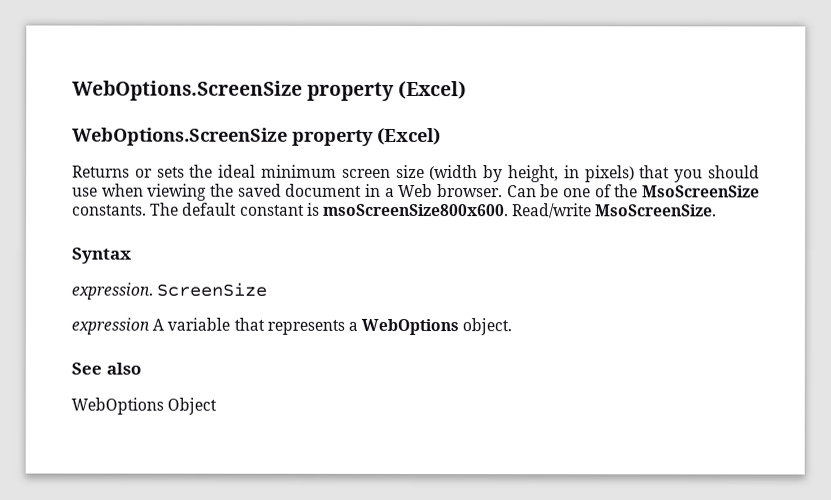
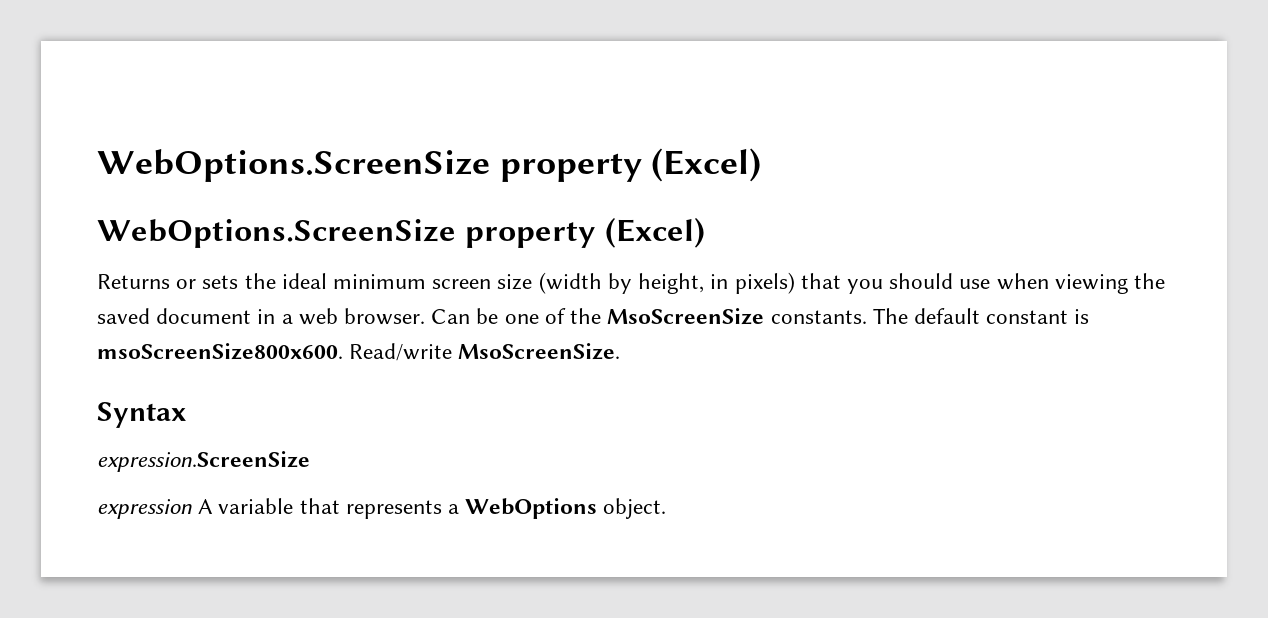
- Returns or sets the ideal minimum screen size (width by height, in pixels) that you should use when viewing the saved document in a Web browser.
+ Returns or sets the ideal minimum screen size (width by height, in pixels) that you should use when viewing the saved document in a web browser.
- expression. ScreenSize
+ expression.ScreenSize
- See also
- WebOptions Object

